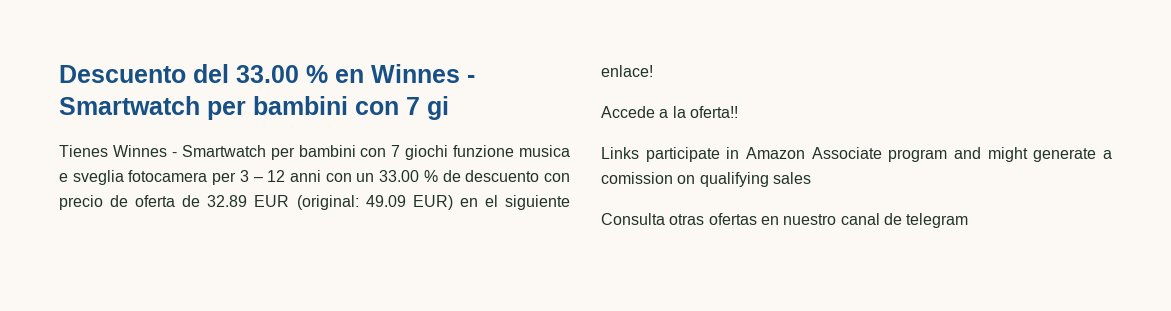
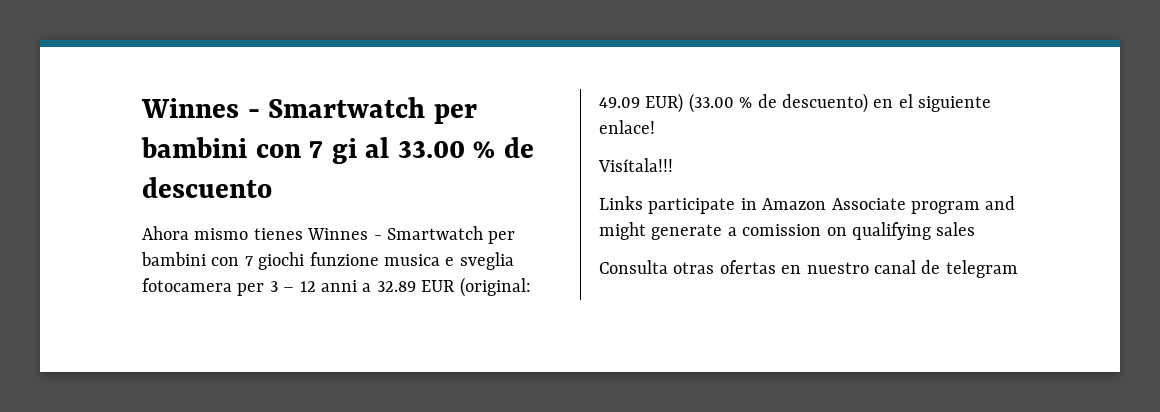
- Descuento del 33.00 % en Winnes - Smartwatch per bambini con 7 gi
- Tienes Winnes - Smartwatch per bambini con 7 giochi funzione musica e sveglia fotocamera per 3 – 12 anni con un 33.00 % de descuento con precio de oferta de 32.89 EUR (original: 49.09 EUR) en el siguiente enlace!
+ Winnes - Smartwatch per bambini con 7 gi al 33.00 % de descuento
+ Ahora mismo tienes Winnes - Smartwatch per bambini con 7 giochi funzione musica e sveglia fotocamera per 3 – 12 anni a 32.89 EUR (original: 49.09 EUR) (33.00 % de descuento) en el siguiente enlace!
- Accede a la oferta!!
+ Visítala!!!

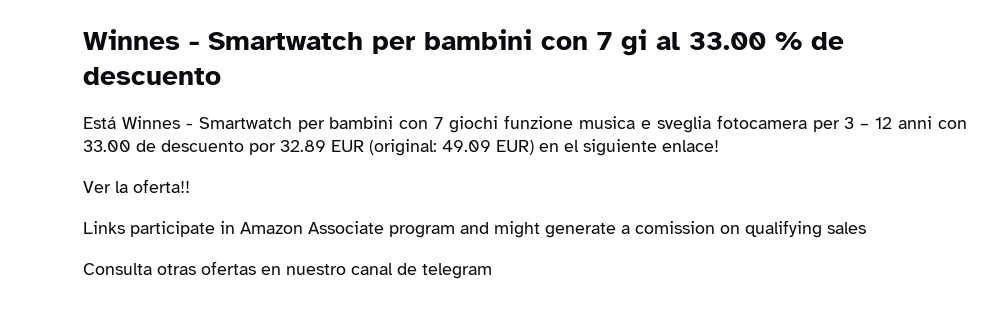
- Ahora mismo tienes Winnes - Smartwatch per bambini con 7 giochi funzione musica e sveglia fotocamera per 3 – 12 anni a 32.89 EUR (original: 49.09 EUR) (33.00 % de descuento) en el siguiente enlace!
+ Está Winnes - Smartwatch per bambini con 7 giochi funzione musica e sveglia fotocamera per 3 – 12 anni con 33.00 de descuento por 32.89 EUR (original: 49.09 EUR) en el siguiente enlace!
- Visítala!!!
+ Ver la oferta!!

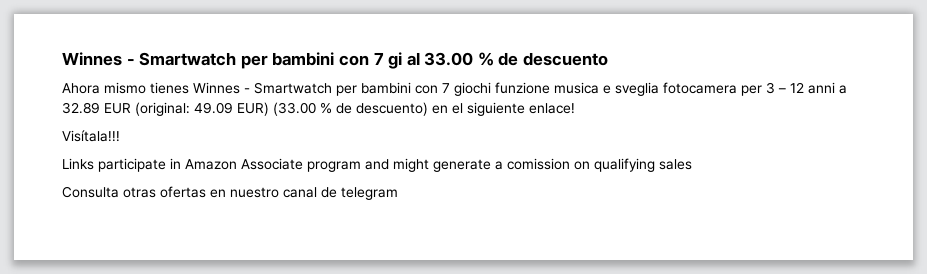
- Está Winnes - Smartwatch per bambini con 7 giochi funzione musica e sveglia fotocamera per 3 – 12 anni con 33.00 de descuento por 32.89 EUR (original: 49.09 EUR) en el siguiente enlace!
+ Ahora mismo tienes Winnes - Smartwatch per bambini con 7 giochi funzione musica e sveglia fotocamera per 3 – 12 anni a 32.89 EUR (original: 49.09 EUR) (33.00 % de descuento) en el siguiente enlace!
- Ver la oferta!!
+ Visítala!!!

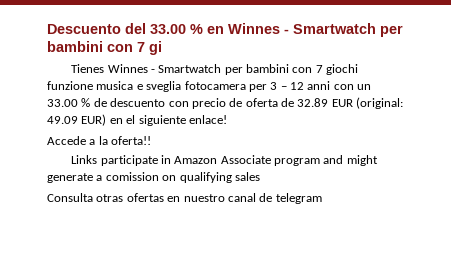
- Winnes - Smartwatch per bambini con 7 gi al 33.00 % de descuento
- Ahora mismo tienes Winnes - Smartwatch per bambini con 7 giochi funzione musica e sveglia fotocamera per 3 – 12 anni a 32.89 EUR (original: 49.09 EUR) (33.00 % de descuento) en el siguiente enlace!
+ Descuento del 33.00 % en Winnes - Smartwatch per bambini con 7 gi
+ Tienes Winnes - Smartwatch per bambini con 7 giochi funzione musica e sveglia fotocamera per 3 – 12 anni con un 33.00 % de descuento con precio de oferta de 32.89 EUR (original: 49.09 EUR) en el siguiente enlace!
- Visítala!!!
+ Accede a la oferta!!

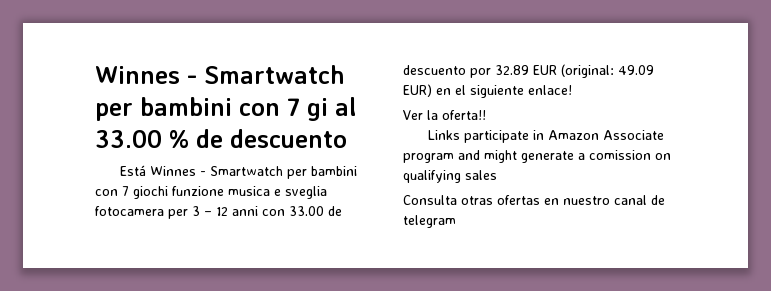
- Descuento del 33.00 % en Winnes - Smartwatch per bambini con 7 gi
- Tienes Winnes - Smartwatch per bambini con 7 giochi funzione musica e sveglia fotocamera per 3 – 12 anni con un 33.00 % de descuento con precio de oferta de 32.89 EUR (original: 49.09 EUR) en el siguiente enlace!
+ Winnes - Smartwatch per bambini con 7 gi al 33.00 % de descuento
+ Está Winnes - Smartwatch per bambini con 7 giochi funzione musica e sveglia fotocamera per 3 – 12 anni con 33.00 de descuento por 32.89 EUR (original: 49.09 EUR) en el siguiente enlace!
- Accede a la oferta!!
+ Ver la oferta!!

